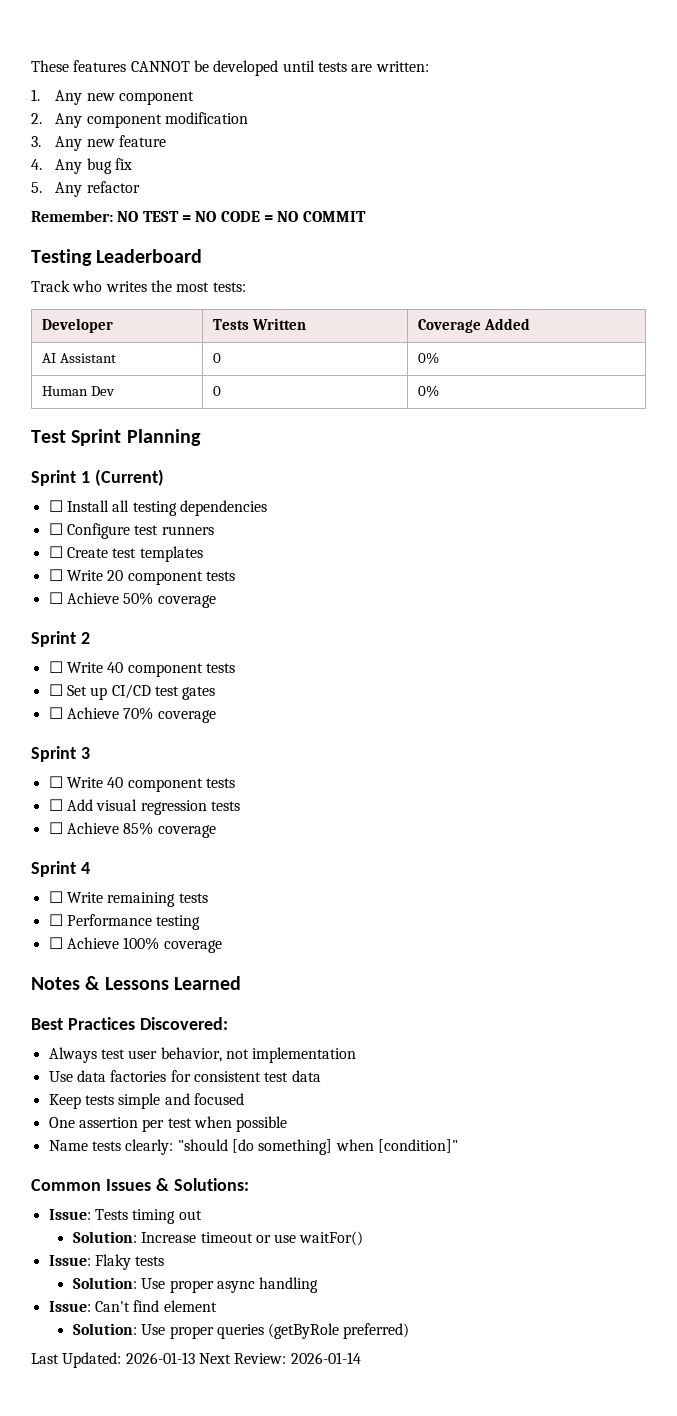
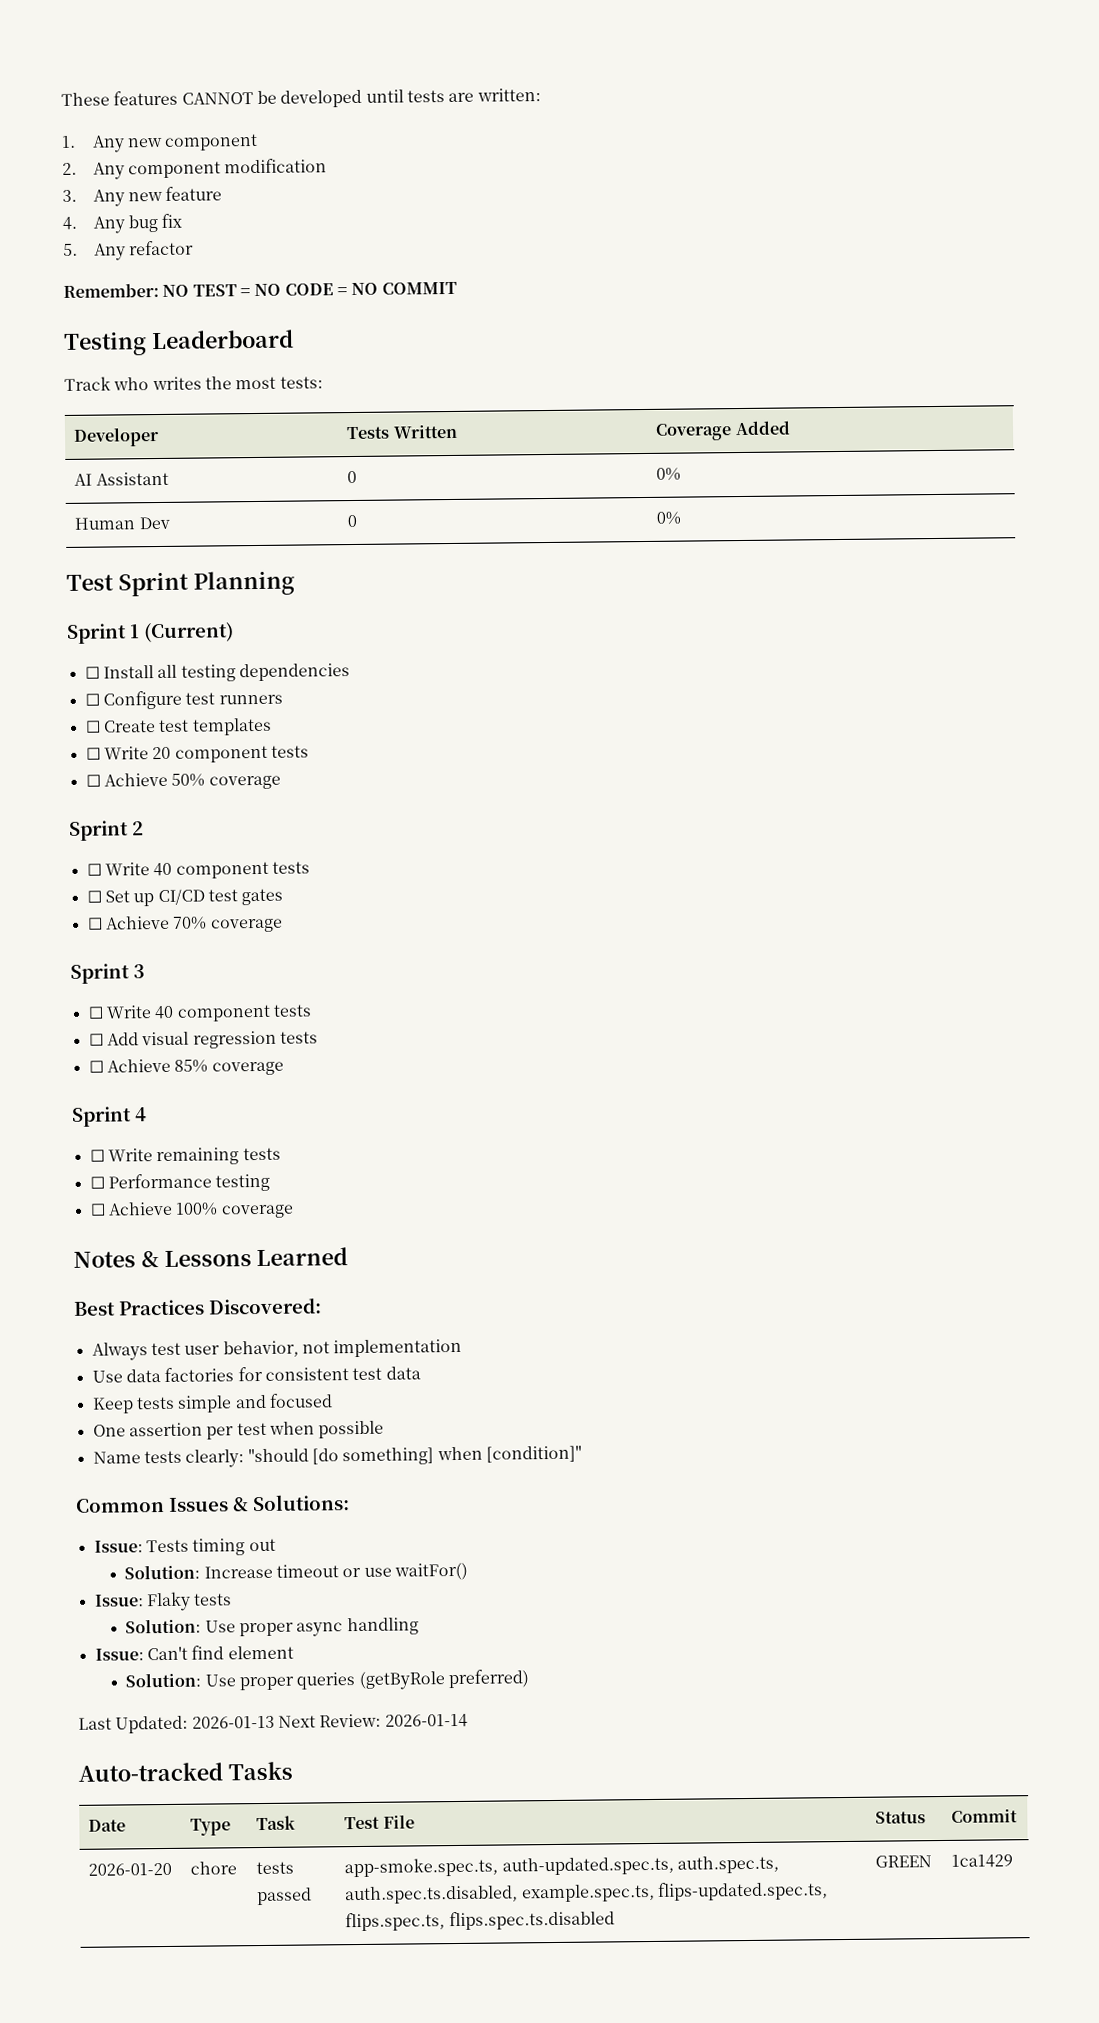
+ Auto-tracked Tasks
+ Date | Type | Task | Test File | Status | Commit
+ 2026-01-20 | chore | tests passed | app-smoke.spec.ts, auth-updated.spec.ts, auth.spec.ts, auth.spec.ts.disabled, example.spec.ts, flips-updated.spec.ts, flips.spec.ts, flips.spec.ts.disabled | GREEN | 1ca1429

